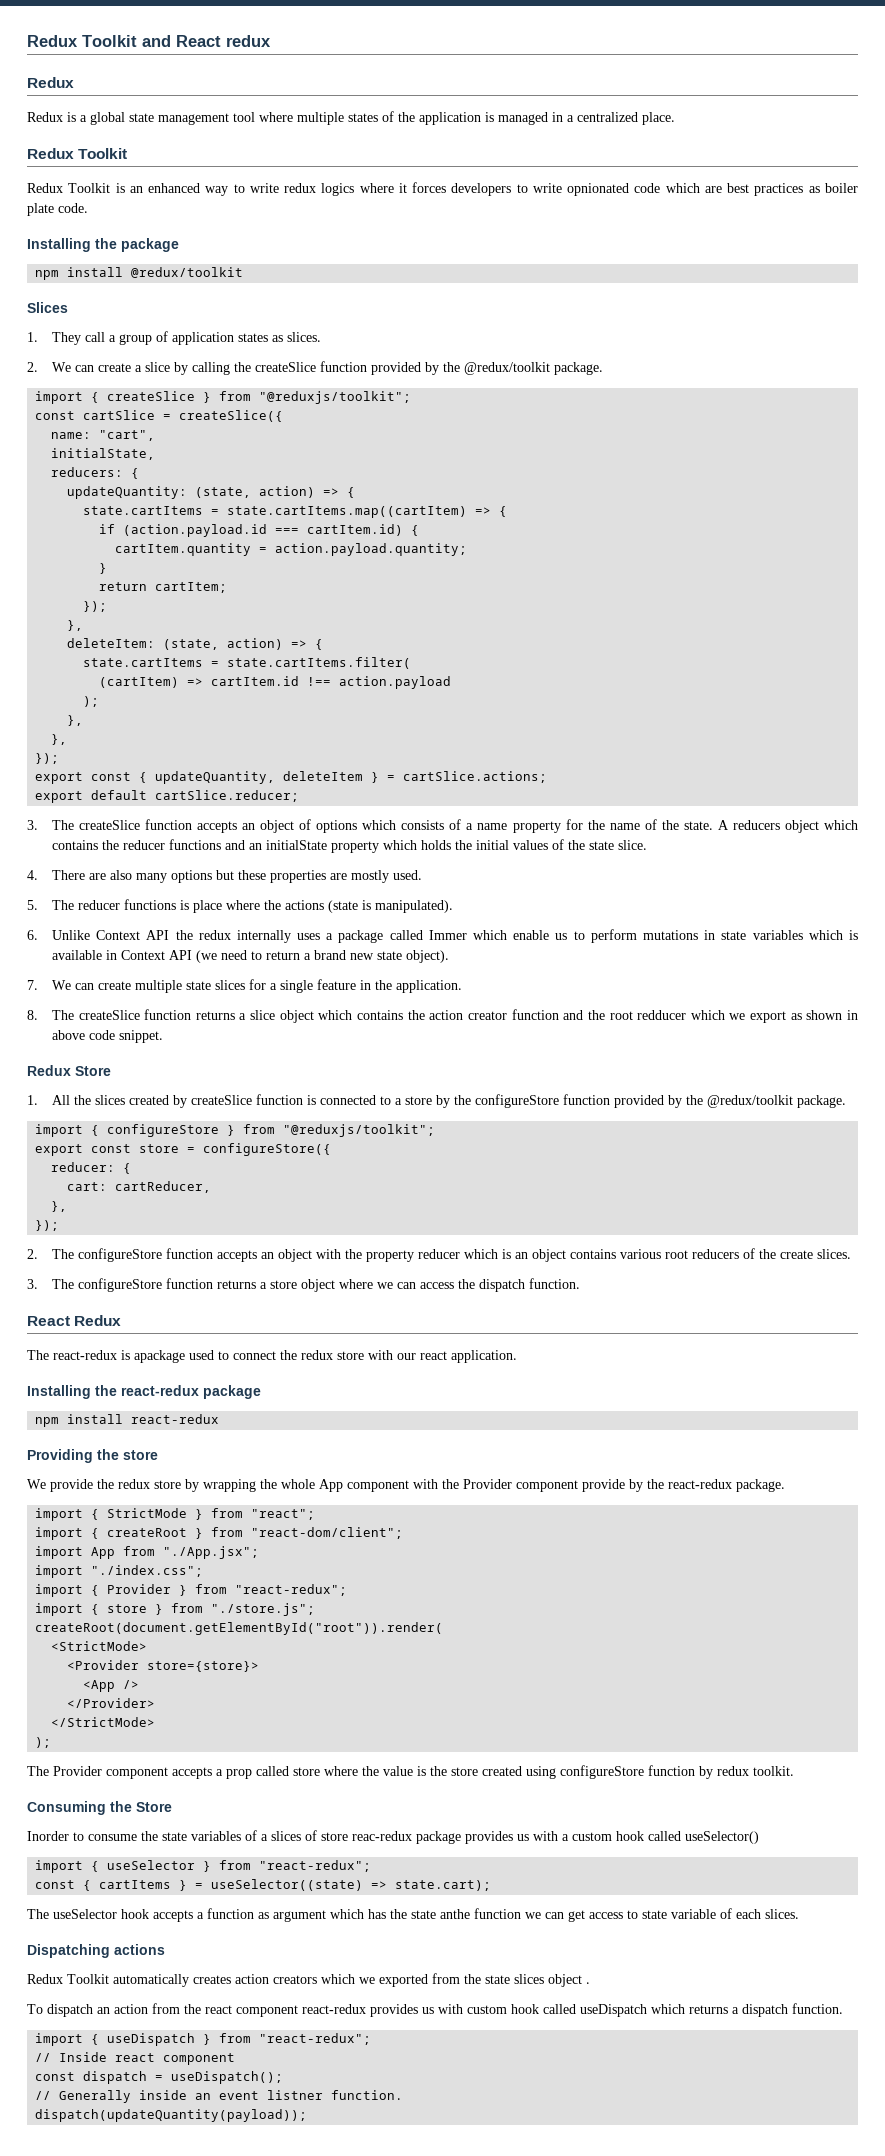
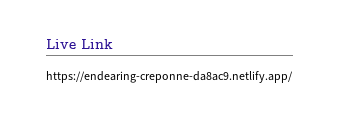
- Redux Toolkit and React redux
- Redux
- Redux is a global state management tool where multiple states of the application is managed in a centralized place.
- Redux Toolkit
- Redux Toolkit is an enhanced way to write redux logics where it forces developers to write opnionated code which are best practices as boiler plate code.
- Installing the package
- npm install @redux/toolkit
- Slices
- 1. They call a group of application states as slices.
- 2. We can create a slice by calling the createSlice function provided by the @redux/toolkit package.
- import { createSlice } from "@reduxjs/toolkit";
- const cartSlice = createSlice({
- name: "cart",
- initialState,
- reducers: {
- updateQuantity: (state, action) => {
- state.cartItems = state.cartItems.map((cartItem) => {
- if (action.payload.id === cartItem.id) {
- cartItem.quantity = action.payload.quantity;
- }
- return cartItem;
- });
- },
- deleteItem: (state, action) => {
- state.cartItems = state.cartItems.filter(
- (cartItem) => cartItem.id !== action.payload
- );
- },
- },
- });
- export const { updateQuantity, deleteItem } = cartSlice.actions;
- export default cartSlice.reducer;
- 3. The createSlice function accepts an object of options which consists of a name property for the name of the state. A reducers object which contains the reducer functions and an initialState property which holds the initial values of the state slice.
- 4. There are also many options but these properties are mostly used.
- 5. The reducer functions is place where the actions (state is manipulated).
- 6. Unlike Context API the redux internally uses a package called Immer which enable us to perform mutations in state variables which is available in Context API (we need to return a brand new state object).
- 7. We can create multiple state slices for a single feature in the application.
- 8. The createSlice function returns a slice object which contains the action creator function and the root redducer which we export as shown in above code snippet.
- Redux Store
- 1. All the slices created by createSlice function is connected to a store by the configureStore function provided by the @redux/toolkit package.
- import { configureStore } from "@reduxjs/toolkit";
- export const store = configureStore({
- reducer: {
- cart: cartReducer,
- },
- });
- 2. The configureStore function accepts an object with the property reducer which is an object contains various root reducers of the create slices.
- 3. The configureStore function returns a store object where we can access the dispatch function.
- React Redux
- The react-redux is apackage used to connect the redux store with our react application.
- Installing the react-redux package
- npm install react-redux
- Providing the store
- We provide the redux store by wrapping the whole App component with the Provider component provide by the react-redux package.
- import { StrictMode } from "react";
- import { createRoot } from "react-dom/client";
- import App from "./App.jsx";
- import "./index.css";
- import { Provider } from "react-redux";
- import { store } from "./store.js";
- createRoot(document.getElementById("root")).render(
- <StrictMode>
- <Provider store={store}>
- <App />
- </Provider>
- </StrictMode>
- );
- The Provider component accepts a prop called store where the value is the store created using configureStore function by redux toolkit.
- Consuming the Store
- Inorder to consume the state variables of a slices of store reac-redux package provides us with a custom hook called useSelector()
- import { useSelector } from "react-redux";
- const { cartItems } = useSelector((state) => state.cart);
- The useSelector hook accepts a function as argument which has the state anthe function we can get access to state variable of each slices.
- Dispatching actions
- Redux Toolkit automatically creates action creators which we exported from the state slices object .
- To dispatch an action from the react component react-redux provides us with custom hook called useDispatch which returns a dispatch function.
- import { useDispatch } from "react-redux";
- // Inside react component
- const dispatch = useDispatch();
- // Generally inside an event listner function.
- dispatch(updateQuantity(payload));
+ Live Link
+ https://endearing-creponne-da8ac9.netlify.app/

